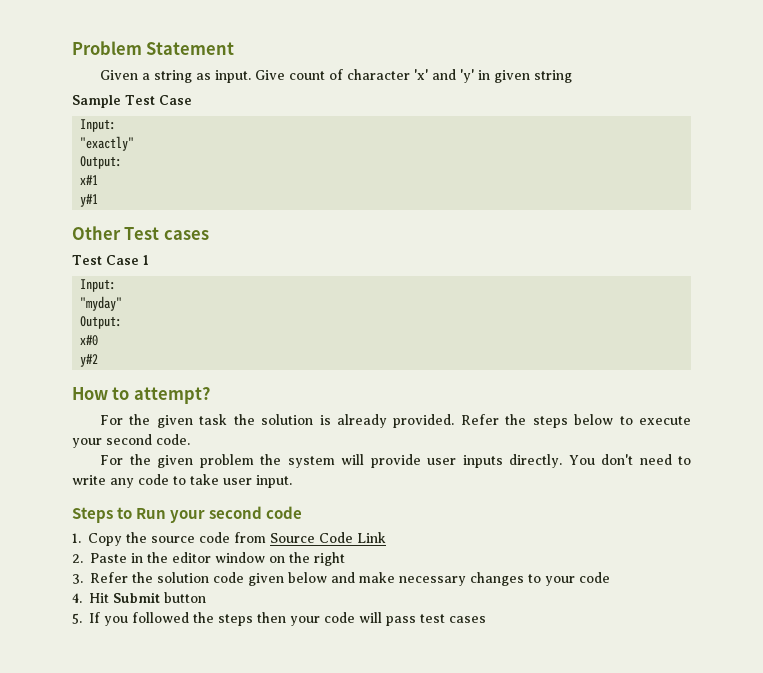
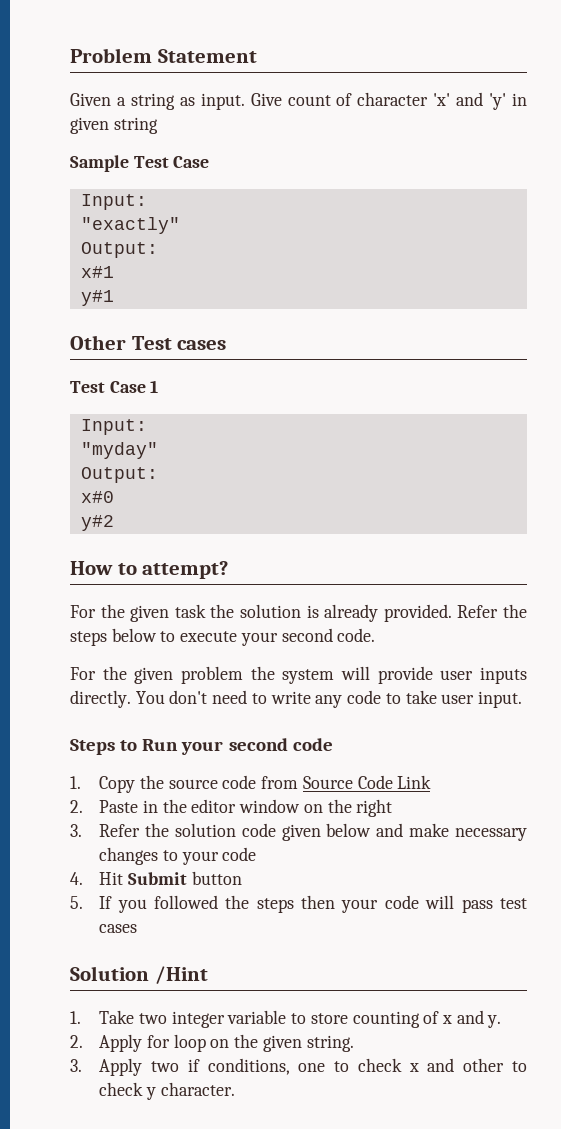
+ Solution /Hint
+ 1. Take two integer variable to store counting of x and y.
+ 2. Apply for loop on the given string.
+ 3. Apply two if conditions, one to check x and other to check y character.

